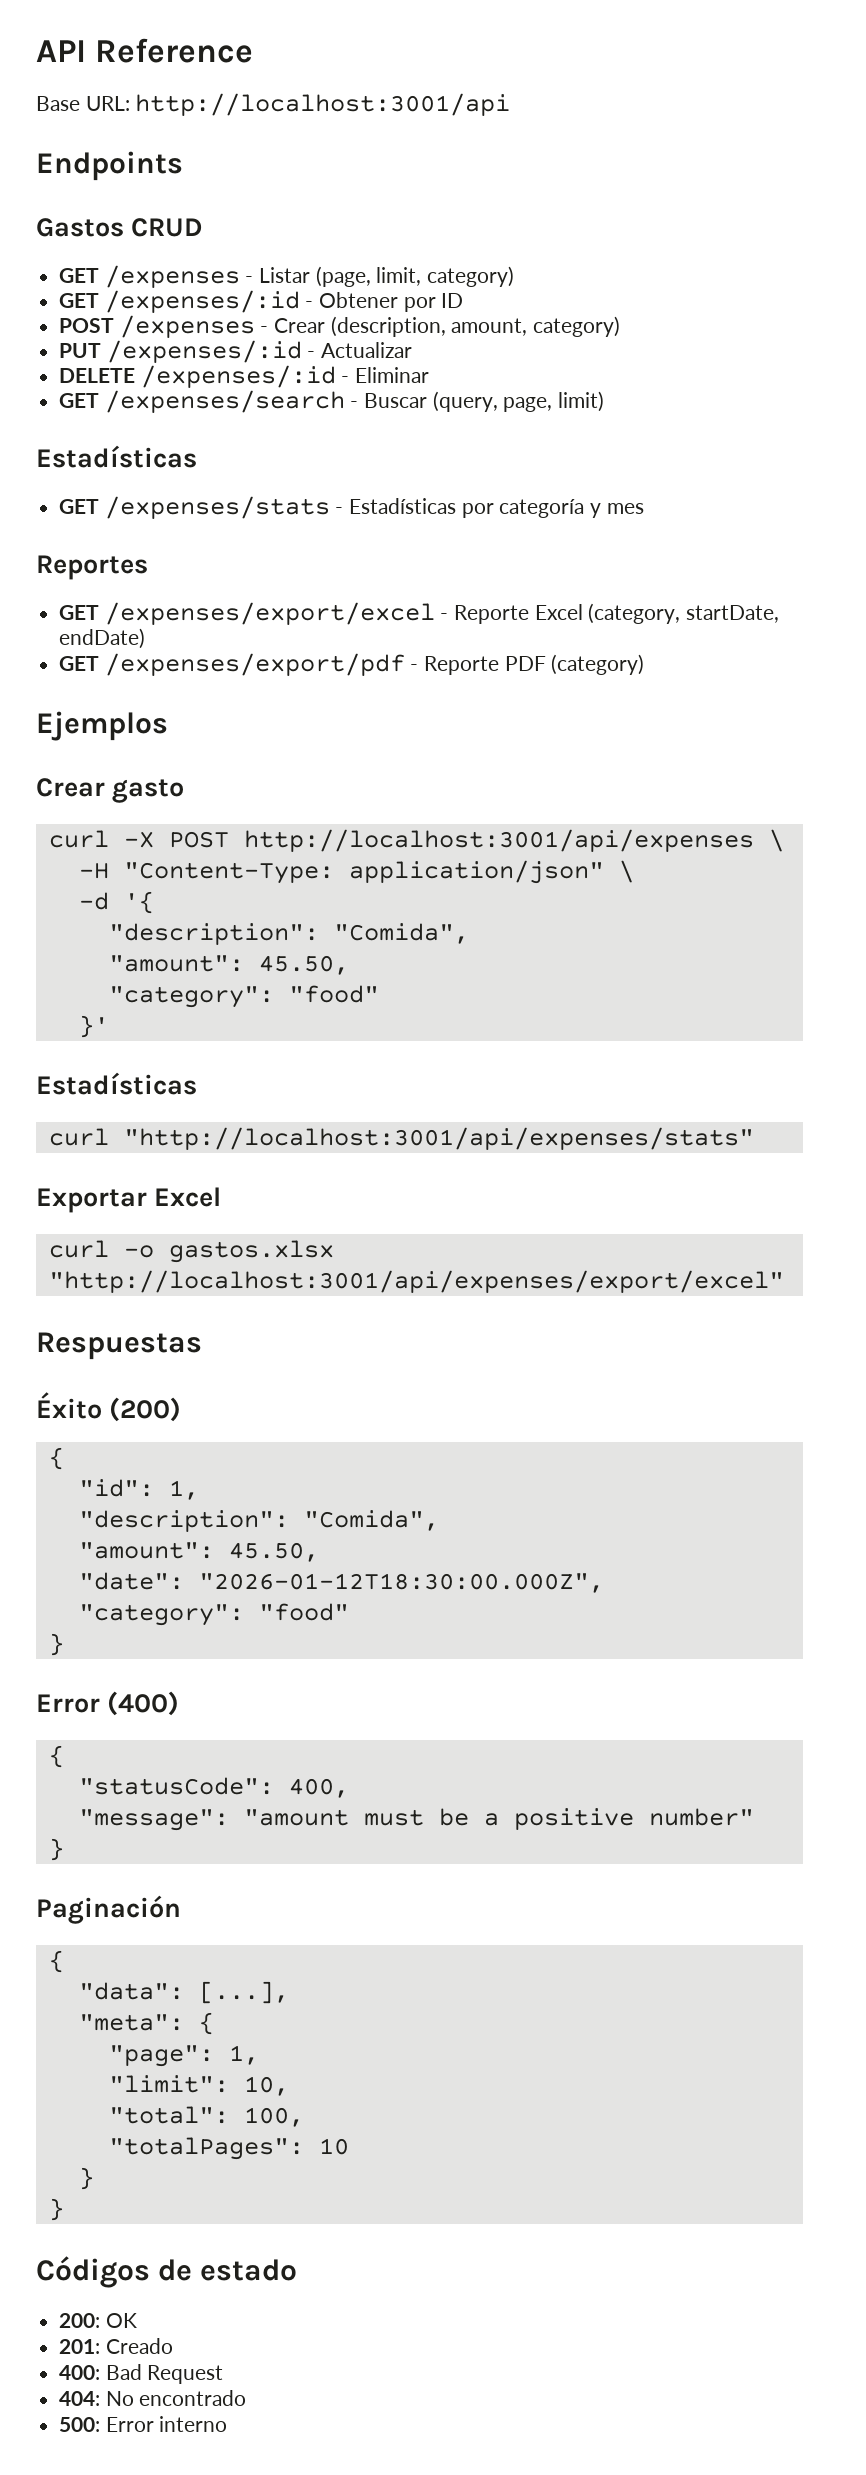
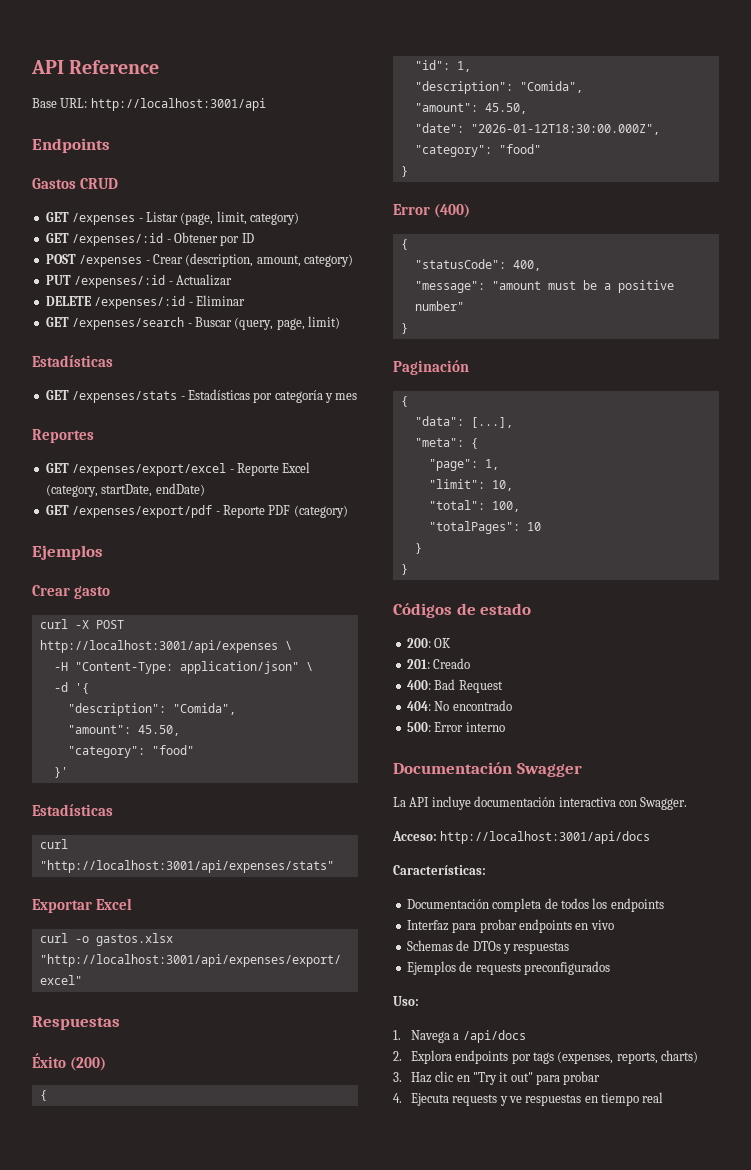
+ Documentación Swagger
+ La API incluye documentación interactiva con Swagger.
+ Acceso: http://localhost:3001/api/docs
+ Características:
+ Documentación completa de todos los endpoints
+ Interfaz para probar endpoints en vivo
+ Schemas de DTOs y respuestas
+ Ejemplos de requests preconfigurados
+ Uso:
+ 1. Navega a /api/docs
+ 2. Explora endpoints por tags (expenses, reports, charts)
+ 3. Haz clic en "Try it out" para probar
+ 4. Ejecuta requests y ve respuestas en tiempo real

